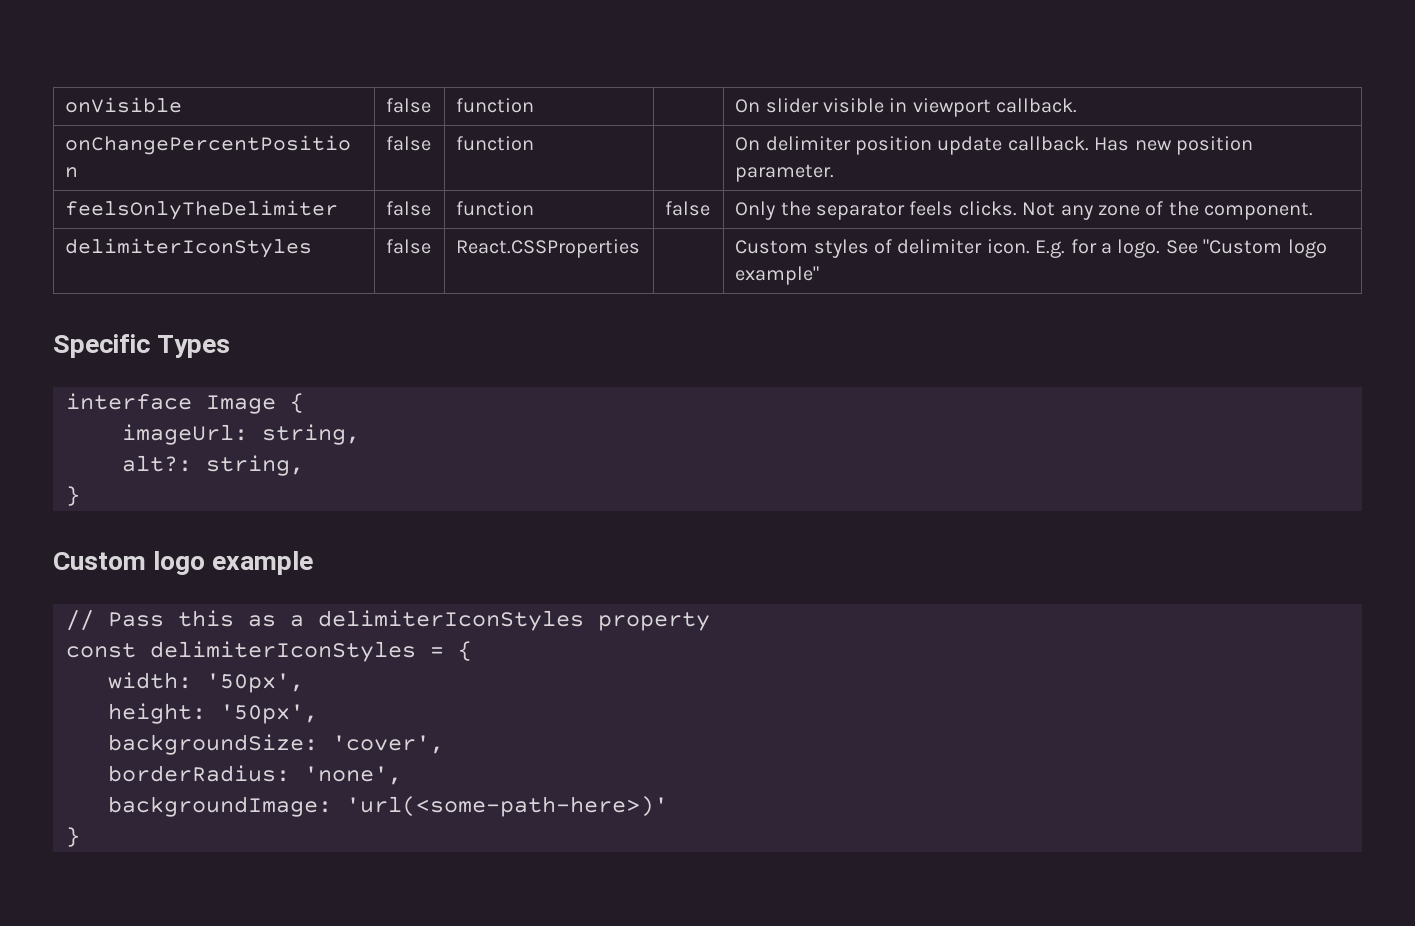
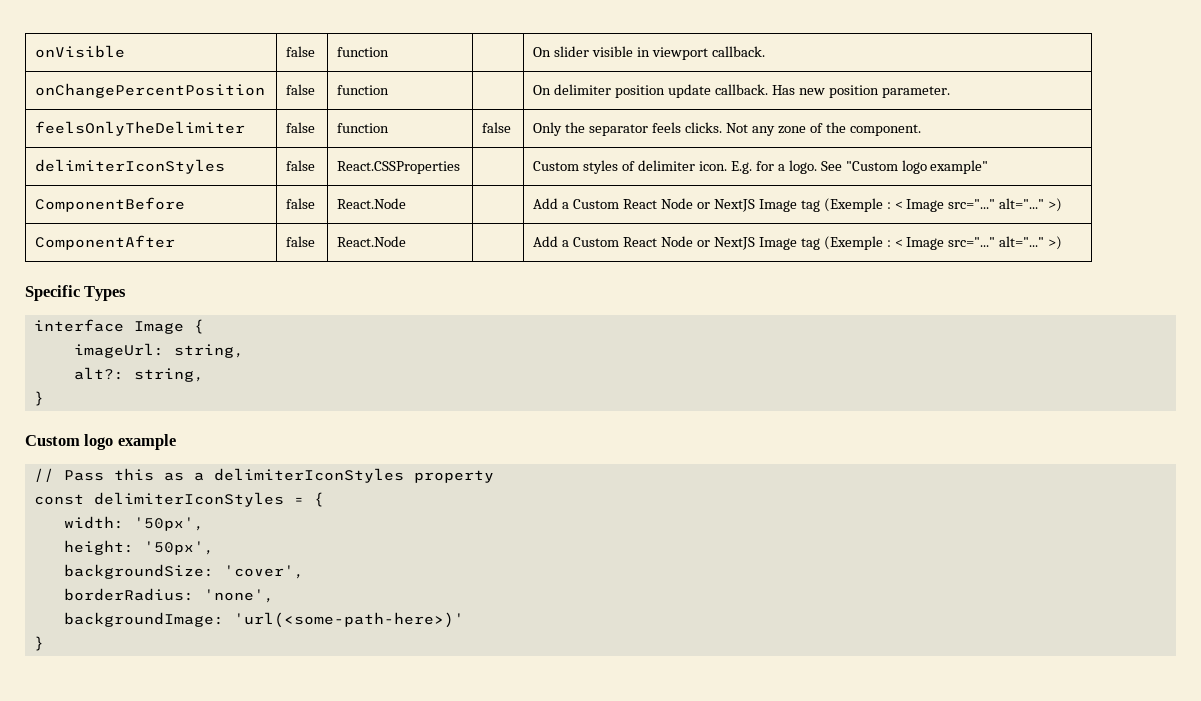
+ ComponentBefore | false | React.Node | | Add a Custom React Node or NextJS Image tag (Exemple : < Image src="..." alt="..." >)
+ ComponentAfter | false | React.Node | | Add a Custom React Node or NextJS Image tag (Exemple : < Image src="..." alt="..." >)

